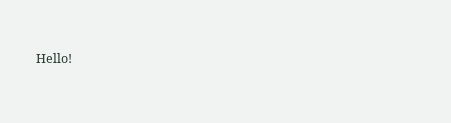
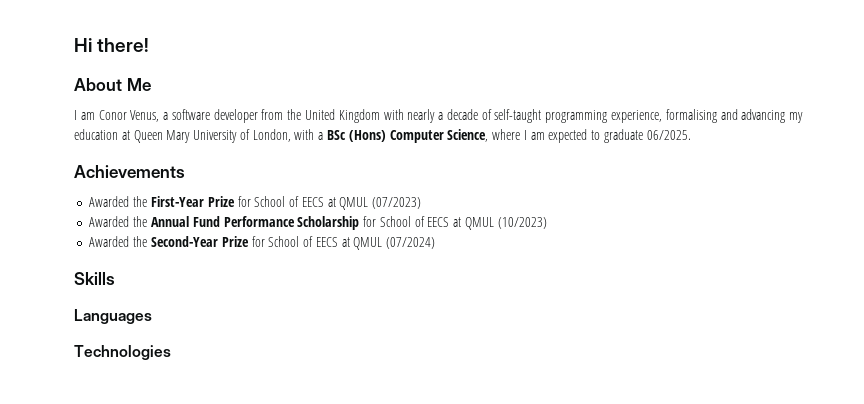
- Hello!
+ Hi there!
+ About Me
+ I am Conor Venus, a software developer from the United Kingdom with nearly a decade of self-taught programming experience, formalising and advancing my education at Queen Mary University of London, with a BSc (Hons) Computer Science, where I am expected to graduate 06/2025.
+ Achievements
+ Awarded the First-Year Prize for School of EECS at QMUL (07/2023)
+ Awarded the Annual Fund Performance Scholarship for School of EECS at QMUL (10/2023)
+ Awarded the Second-Year Prize for School of EECS at QMUL (07/2024)
+ Skills
+ Languages
+ Technologies

